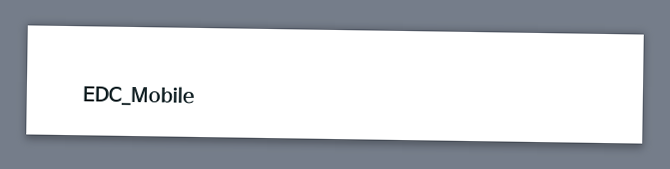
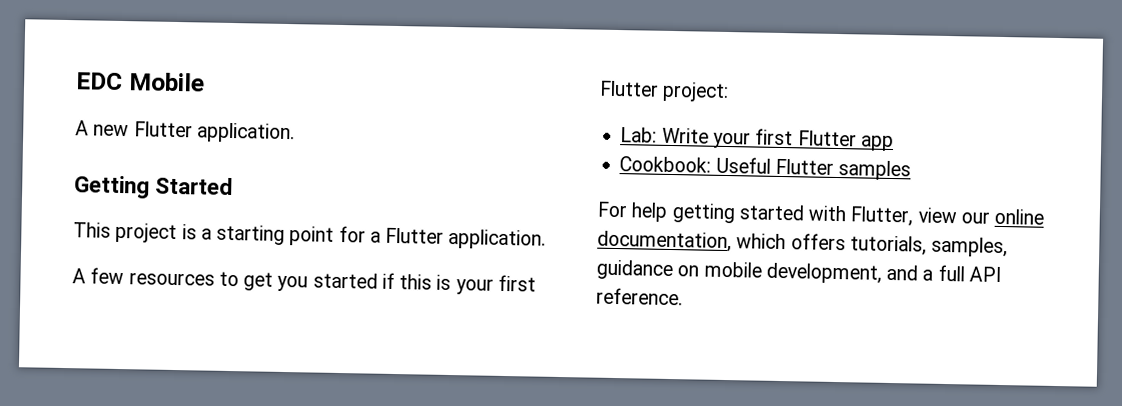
- EDC_Mobile
+ EDC Mobile
+ A new Flutter application.
+ Getting Started
+ This project is a starting point for a Flutter application.
+ A few resources to get you started if this is your first Flutter project:
+ Lab: Write your first Flutter app
+ Cookbook: Useful Flutter samples
+ For help getting started with Flutter, view our online documentation, which offers tutorials, samples, guidance on mobile development, and a full API reference.

